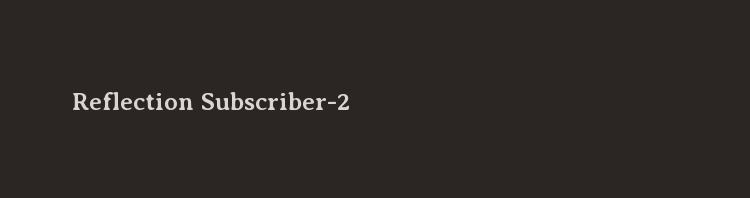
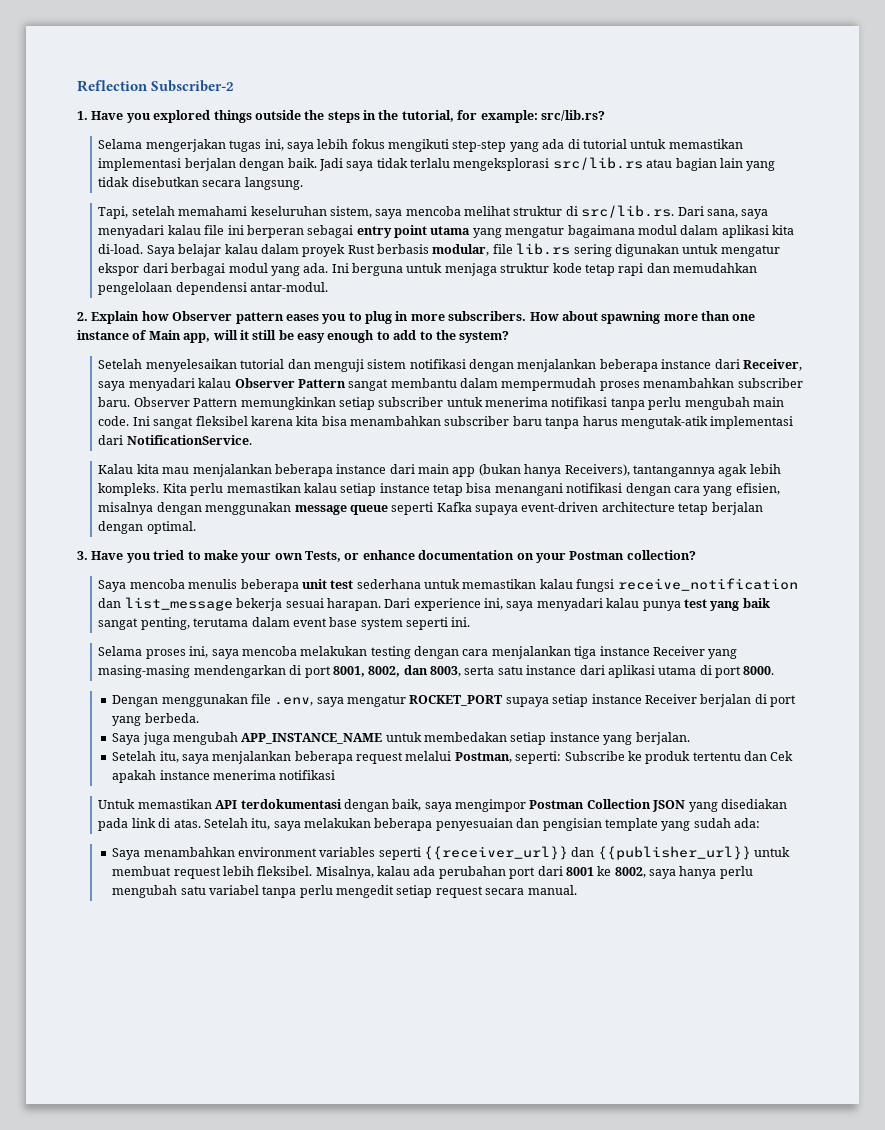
+ 1. Have you explored things outside the steps in the tutorial, for example: src/lib.rs?
+ Selama mengerjakan tugas ini, saya lebih fokus mengikuti step-step yang ada di tutorial untuk memastikan implementasi berjalan dengan baik. Jadi saya tidak terlalu mengeksplorasi src/lib.rs atau bagian lain yang tidak disebutkan secara langsung.
+ Tapi, setelah memahami keseluruhan sistem, saya mencoba melihat struktur di src/lib.rs. Dari sana, saya menyadari kalau file ini berperan sebagai entry point utama yang mengatur bagaimana modul dalam aplikasi kita di-load. Saya belajar kalau dalam proyek Rust berbasis modular, file lib.rs sering digunakan untuk mengatur ekspor dari berbagai modul yang ada. Ini berguna untuk menjaga struktur kode tetap rapi dan memudahkan pengelolaan dependensi antar-modul.
+ 2. Explain how Observer pattern eases you to plug in more subscribers. How about spawning more than one instance of Main app, will it still be easy enough to add to the system?
+ Setelah menyelesaikan tutorial dan menguji sistem notifikasi dengan menjalankan beberapa instance dari Receiver, saya menyadari kalau Observer Pattern sangat membantu dalam mempermudah proses menambahkan subscriber baru. Observer Pattern memungkinkan setiap subscriber untuk menerima notifikasi tanpa perlu mengubah main code. Ini sangat fleksibel karena kita bisa menambahkan subscriber baru tanpa harus mengutak-atik implementasi dari NotificationService.
+ Kalau kita mau menjalankan beberapa instance dari main app (bukan hanya Receivers), tantangannya agak lebih kompleks. Kita perlu memastikan kalau setiap instance tetap bisa menangani notifikasi dengan cara yang efisien, misalnya dengan menggunakan message queue seperti Kafka supaya event-driven architecture tetap berjalan dengan optimal.
+ 3. Have you tried to make your own Tests, or enhance documentation on your Postman collection?
+ Saya mencoba menulis beberapa unit test sederhana untuk memastikan kalau fungsi receive_notification dan list_message bekerja sesuai harapan. Dari experience ini, saya menyadari kalau punya test yang baik sangat penting, terutama dalam event base system seperti ini.
+ Selama proses ini, saya mencoba melakukan testing dengan cara menjalankan tiga instance Receiver yang masing-masing mendengarkan di port 8001, 8002, dan 8003, serta satu instance dari aplikasi utama di port 8000.
+ Dengan menggunakan file .env, saya mengatur ROCKET_PORT supaya setiap instance Receiver berjalan di port yang berbeda.
+ Saya juga mengubah APP_INSTANCE_NAME untuk membedakan setiap instance yang berjalan.
+ Setelah itu, saya menjalankan beberapa request melalui Postman, seperti: Subscribe ke produk tertentu dan Cek apakah instance menerima notifikasi
+ Untuk memastikan API terdokumentasi dengan baik, saya mengimpor Postman Collection JSON yang disediakan pada link di atas. Setelah itu, saya melakukan beberapa penyesuaian dan pengisian template yang sudah ada:
+ Saya menambahkan environment variables seperti {{receiver_url}} dan {{publisher_url}} untuk membuat request lebih fleksibel. Misalnya, kalau ada perubahan port dari 8001 ke 8002, saya hanya perlu mengubah satu variabel tanpa perlu mengedit setiap request secara manual.

